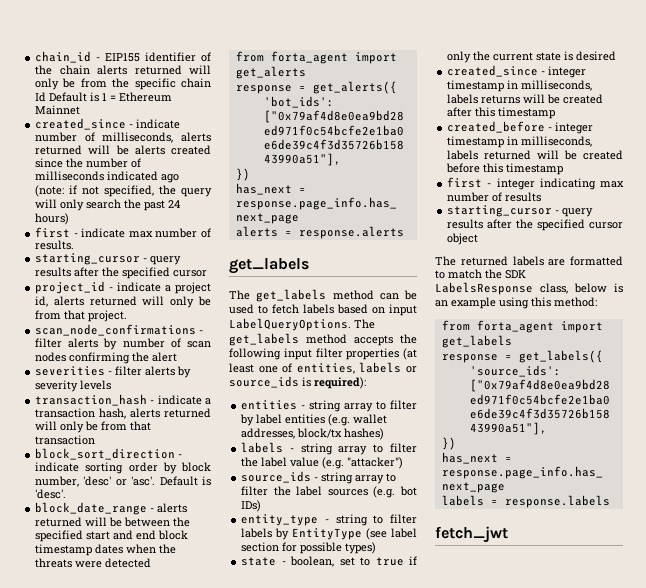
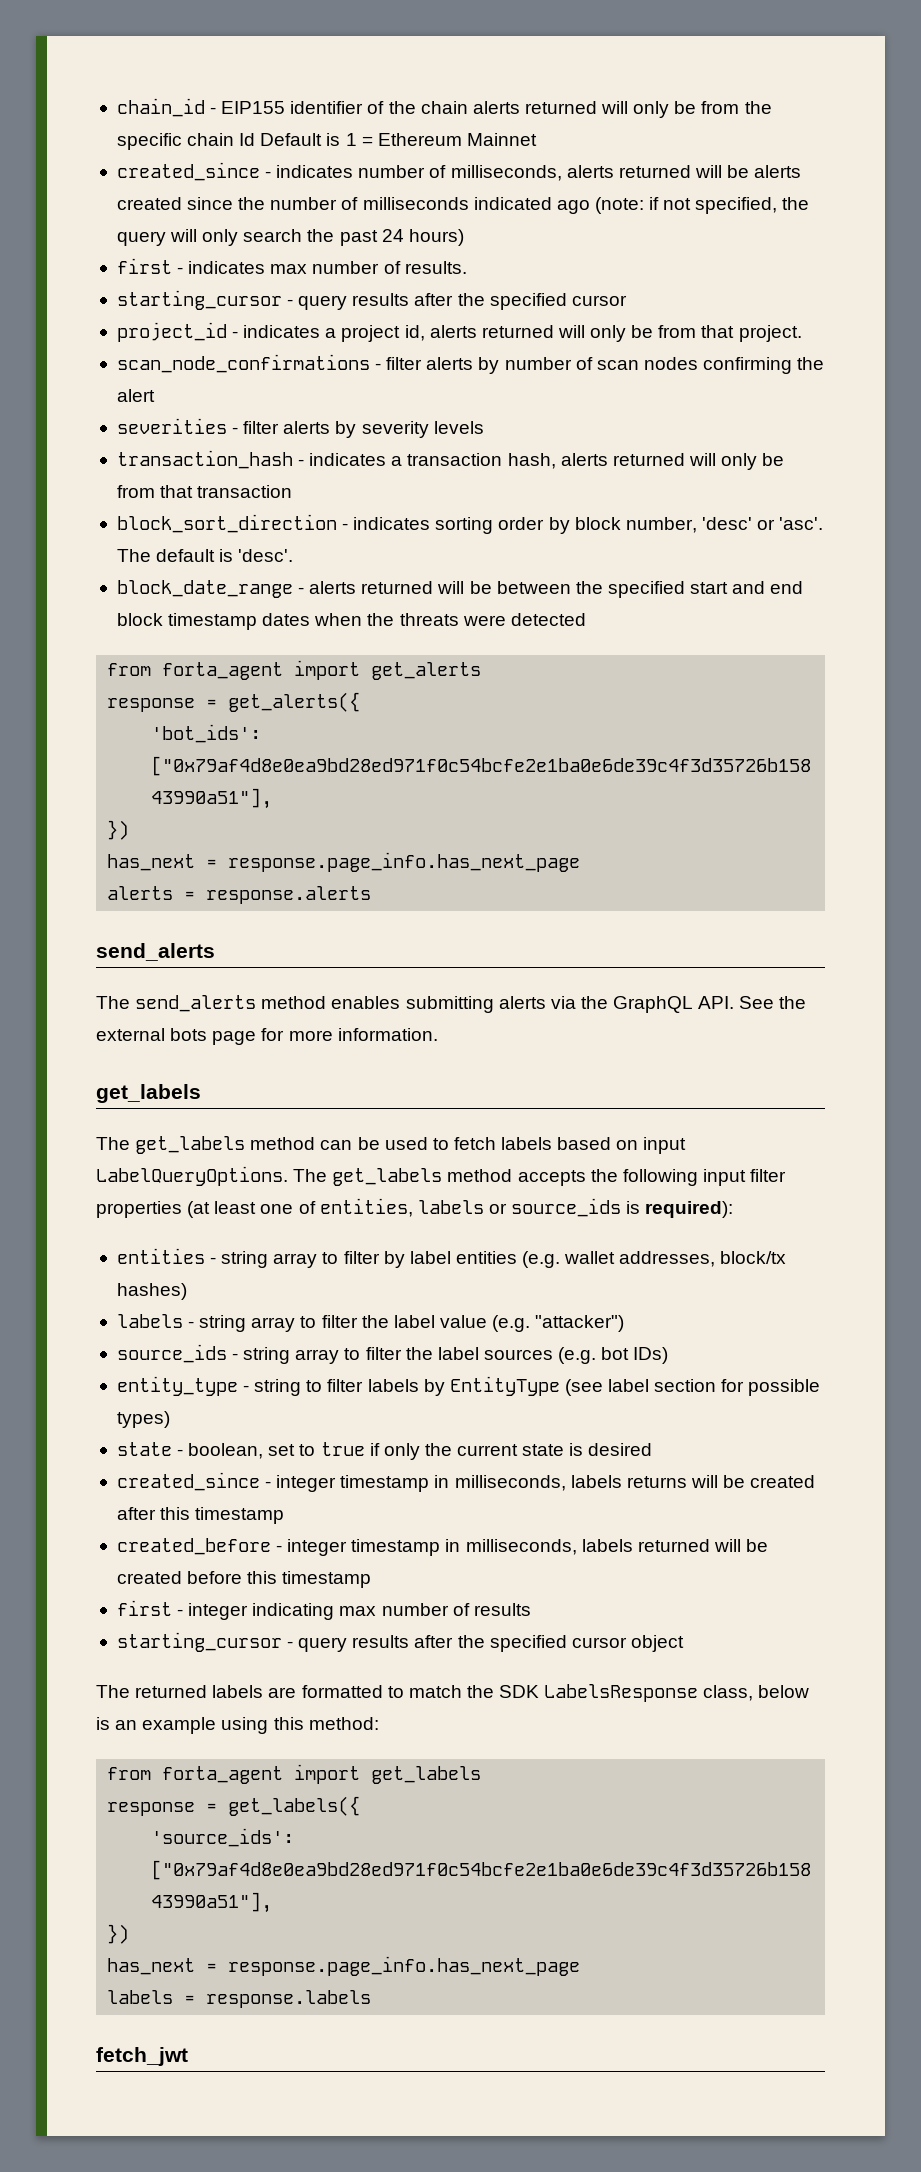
- created_since - indicate number of milliseconds, alerts returned will be alerts created since the number of milliseconds indicated ago (note: if not specified, the query will only search the past 24 hours)
+ created_since - indicates number of milliseconds, alerts returned will be alerts created since the number of milliseconds indicated ago (note: if not specified, the query will only search the past 24 hours)
- first - indicate max number of results.
+ first - indicates max number of results.
- project_id - indicate a project id, alerts returned will only be from that project.
+ project_id - indicates a project id, alerts returned will only be from that project.
- transaction_hash - indicate a transaction hash, alerts returned will only be from that transaction
+ transaction_hash - indicates a transaction hash, alerts returned will only be from that transaction
- block_sort_direction - indicate sorting order by block number, 'desc' or 'asc'.
+ block_sort_direction - indicates sorting order by block number, 'desc' or 'asc'.
- Default is 'desc'.
+ The default is 'desc'.
  alerts = response.alerts
+ send_alerts
+ The send_alerts method enables submitting alerts via the GraphQL API. See the external bots page for more information.

